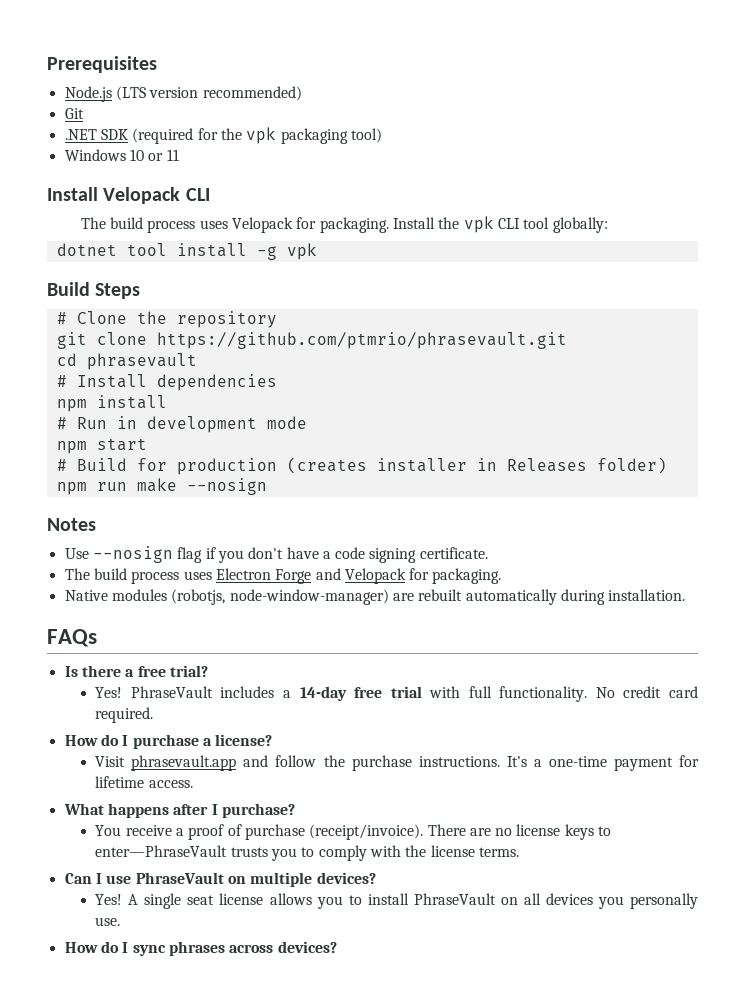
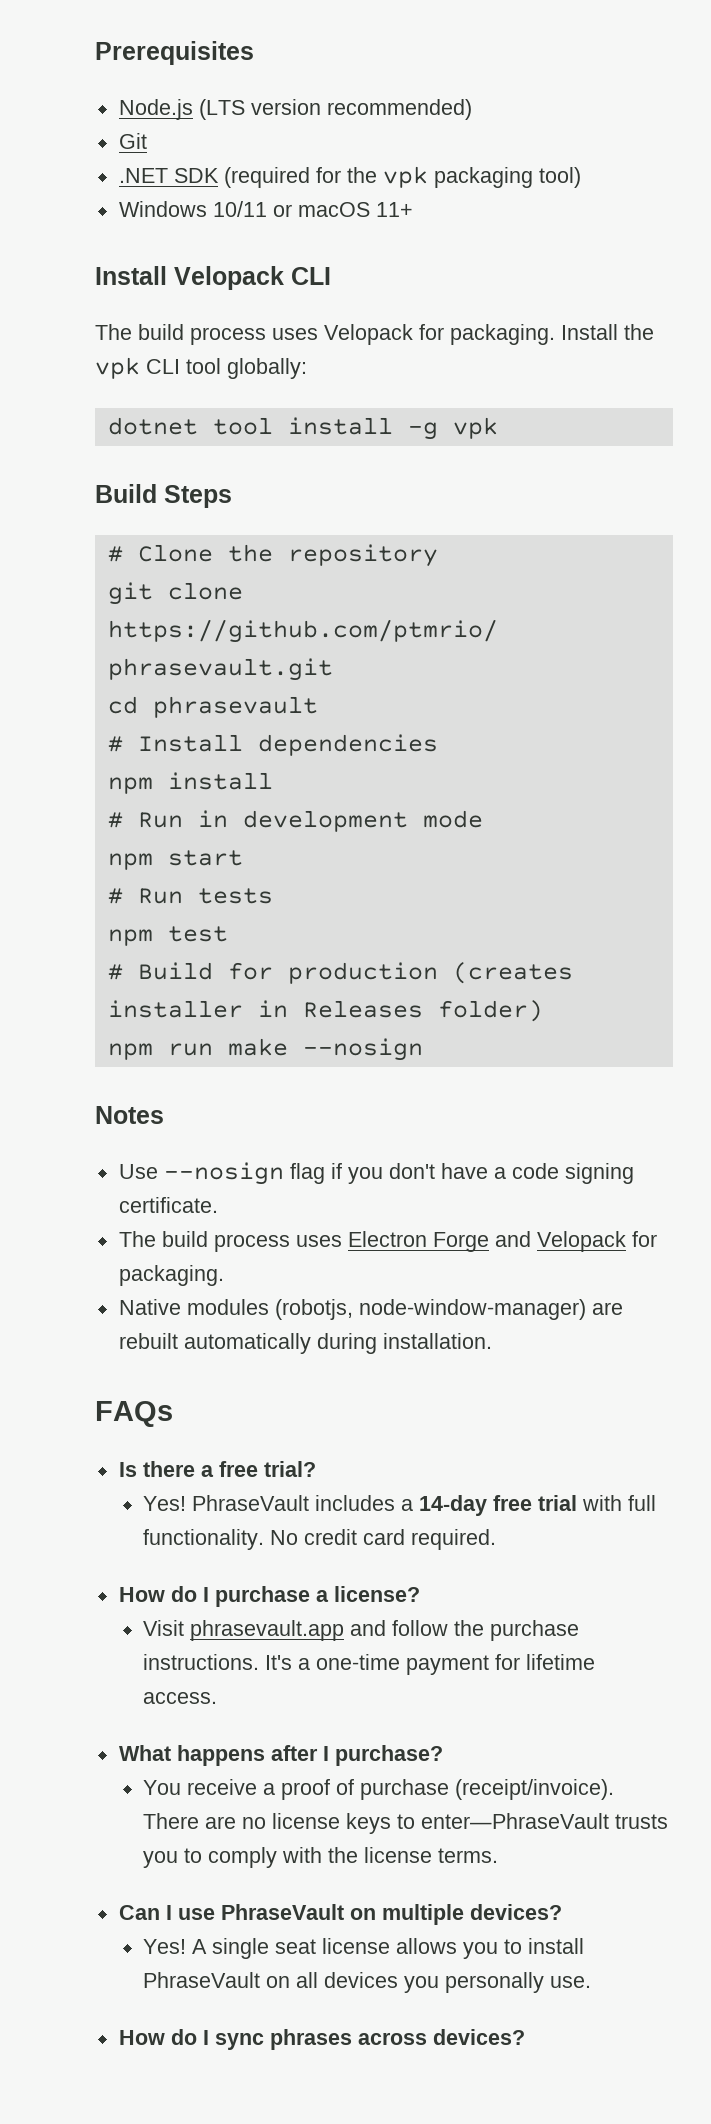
- Windows 10 or 11
+ Windows 10/11 or macOS 11+
+ # Run tests
+ npm test

